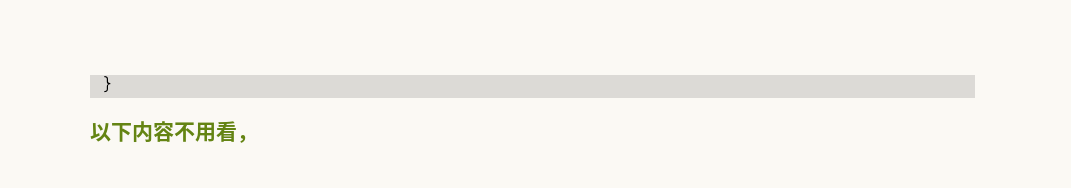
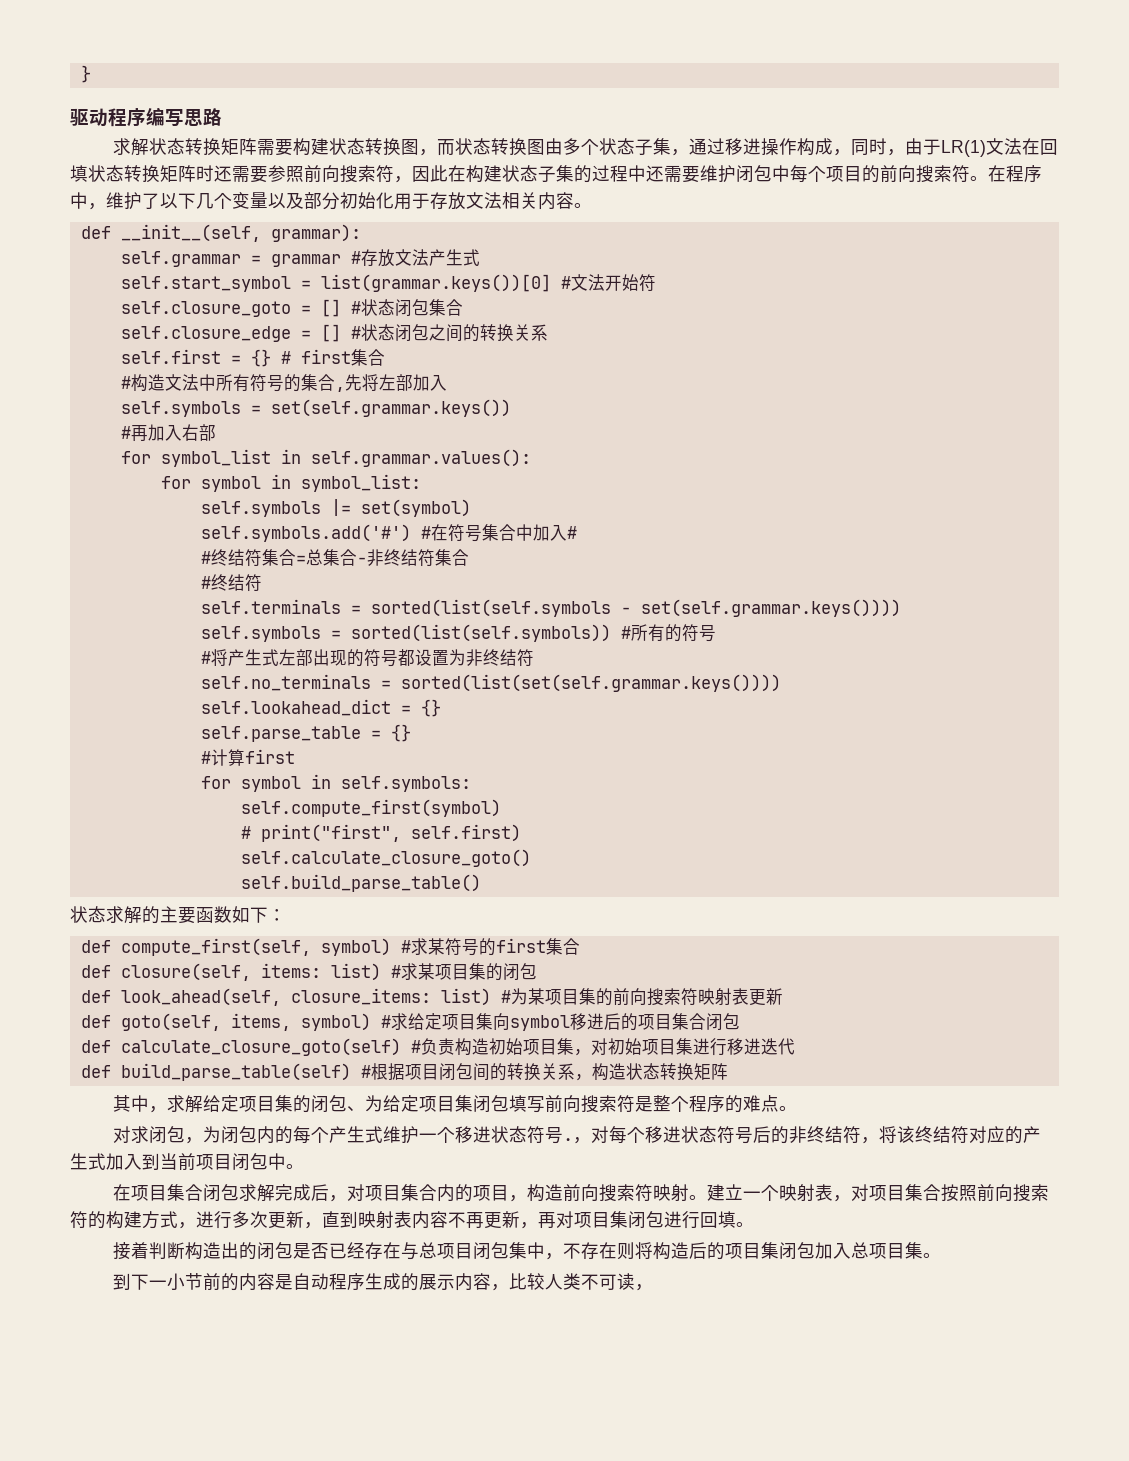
- 以下内容不用看，
+ 驱动程序编写思路
+ 求解状态转换矩阵需要构建状态转换图，而状态转换图由多个状态子集，通过移进操作构成，同时，由于LR(1)文法在回填状态转换矩阵时还需要参照前向搜索符，因此在构建状态子集的过程中还需要维护闭包中每个项目的前向搜索符。在程序中，维护了以下几个变量以及部分初始化用于存放文法相关内容。
+ def __init__(self, grammar):
+ self.grammar = grammar #存放文法产生式
+ self.start_symbol = list(grammar.keys())[0] #文法开始符
+ self.closure_goto = [] #状态闭包集合
+ self.closure_edge = [] #状态闭包之间的转换关系
+ self.first = {} # first集合
+ #构造文法中所有符号的集合,先将左部加入
+ self.symbols = set(self.grammar.keys())
+ #再加入右部
+ for symbol_list in self.grammar.values():
+ for symbol in symbol_list:
+ self.symbols |= set(symbol)
+ self.symbols.add('#') #在符号集合中加入#
+ #终结符集合=总集合-非终结符集合
+ #终结符
+ self.terminals = sorted(list(self.symbols - set(self.grammar.keys())))
+ self.symbols = sorted(list(self.symbols)) #所有的符号
+ #将产生式左部出现的符号都设置为非终结符
+ self.no_terminals = sorted(list(set(self.grammar.keys())))
+ self.lookahead_dict = {}
+ self.parse_table = {}
+ #计算first
+ for symbol in self.symbols:
+ self.compute_first(symbol)
+ # print("first", self.first)
+ self.calculate_closure_goto()
+ self.build_parse_table()
+ 状态求解的主要函数如下：
+ def compute_first(self, symbol) #求某符号的first集合
+ def closure(self, items: list) #求某项目集的闭包
+ def look_ahead(self, closure_items: list) #为某项目集的前向搜索符映射表更新
+ def goto(self, items, symbol) #求给定项目集向symbol移进后的项目集合闭包
+ def calculate_closure_goto(self) #负责构造初始项目集，对初始项目集进行移进迭代
+ def build_parse_table(self) #根据项目闭包间的转换关系，构造状态转换矩阵
+ 其中，求解给定项目集的闭包、为给定项目集闭包填写前向搜索符是整个程序的难点。
+ 对求闭包，为闭包内的每个产生式维护一个移进状态符号.，对每个移进状态符号后的非终结符，将该终结符对应的产生式加入到当前项目闭包中。
+ 在项目集合闭包求解完成后，对项目集合内的项目，构造前向搜索符映射。建立一个映射表，对项目集合按照前向搜索符的构建方式，进行多次更新，直到映射表内容不再更新，再对项目集闭包进行回填。
+ 接着判断构造出的闭包是否已经存在与总项目闭包集中，不存在则将构造后的项目集闭包加入总项目集。
+ 到下一小节前的内容是自动程序生成的展示内容，比较人类不可读，

